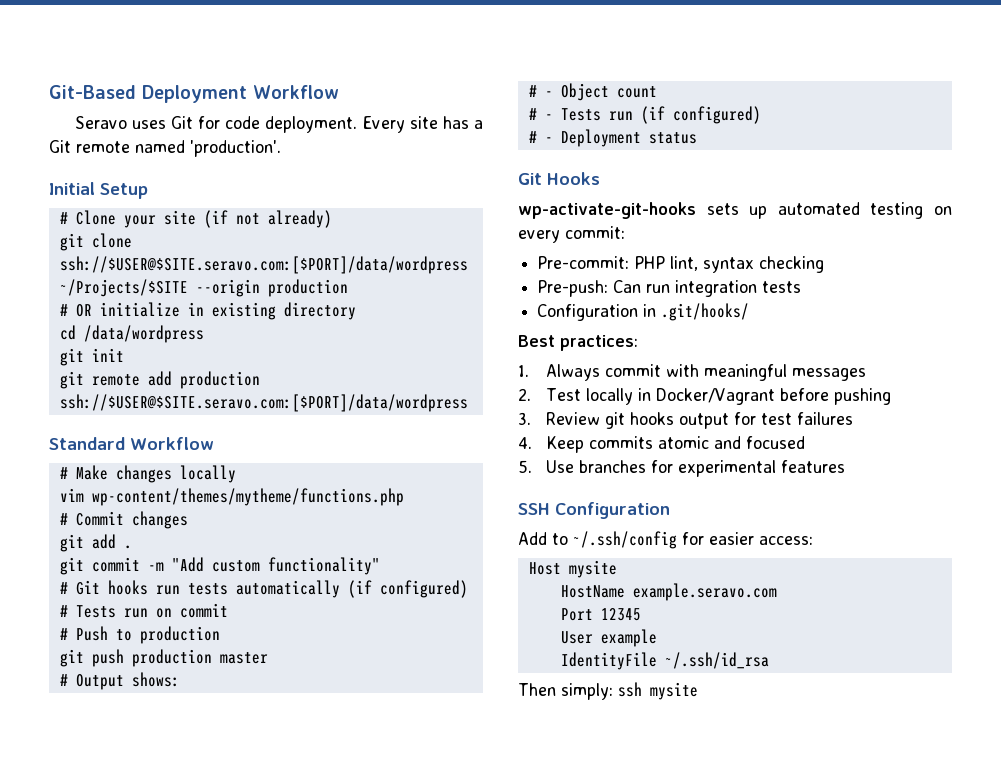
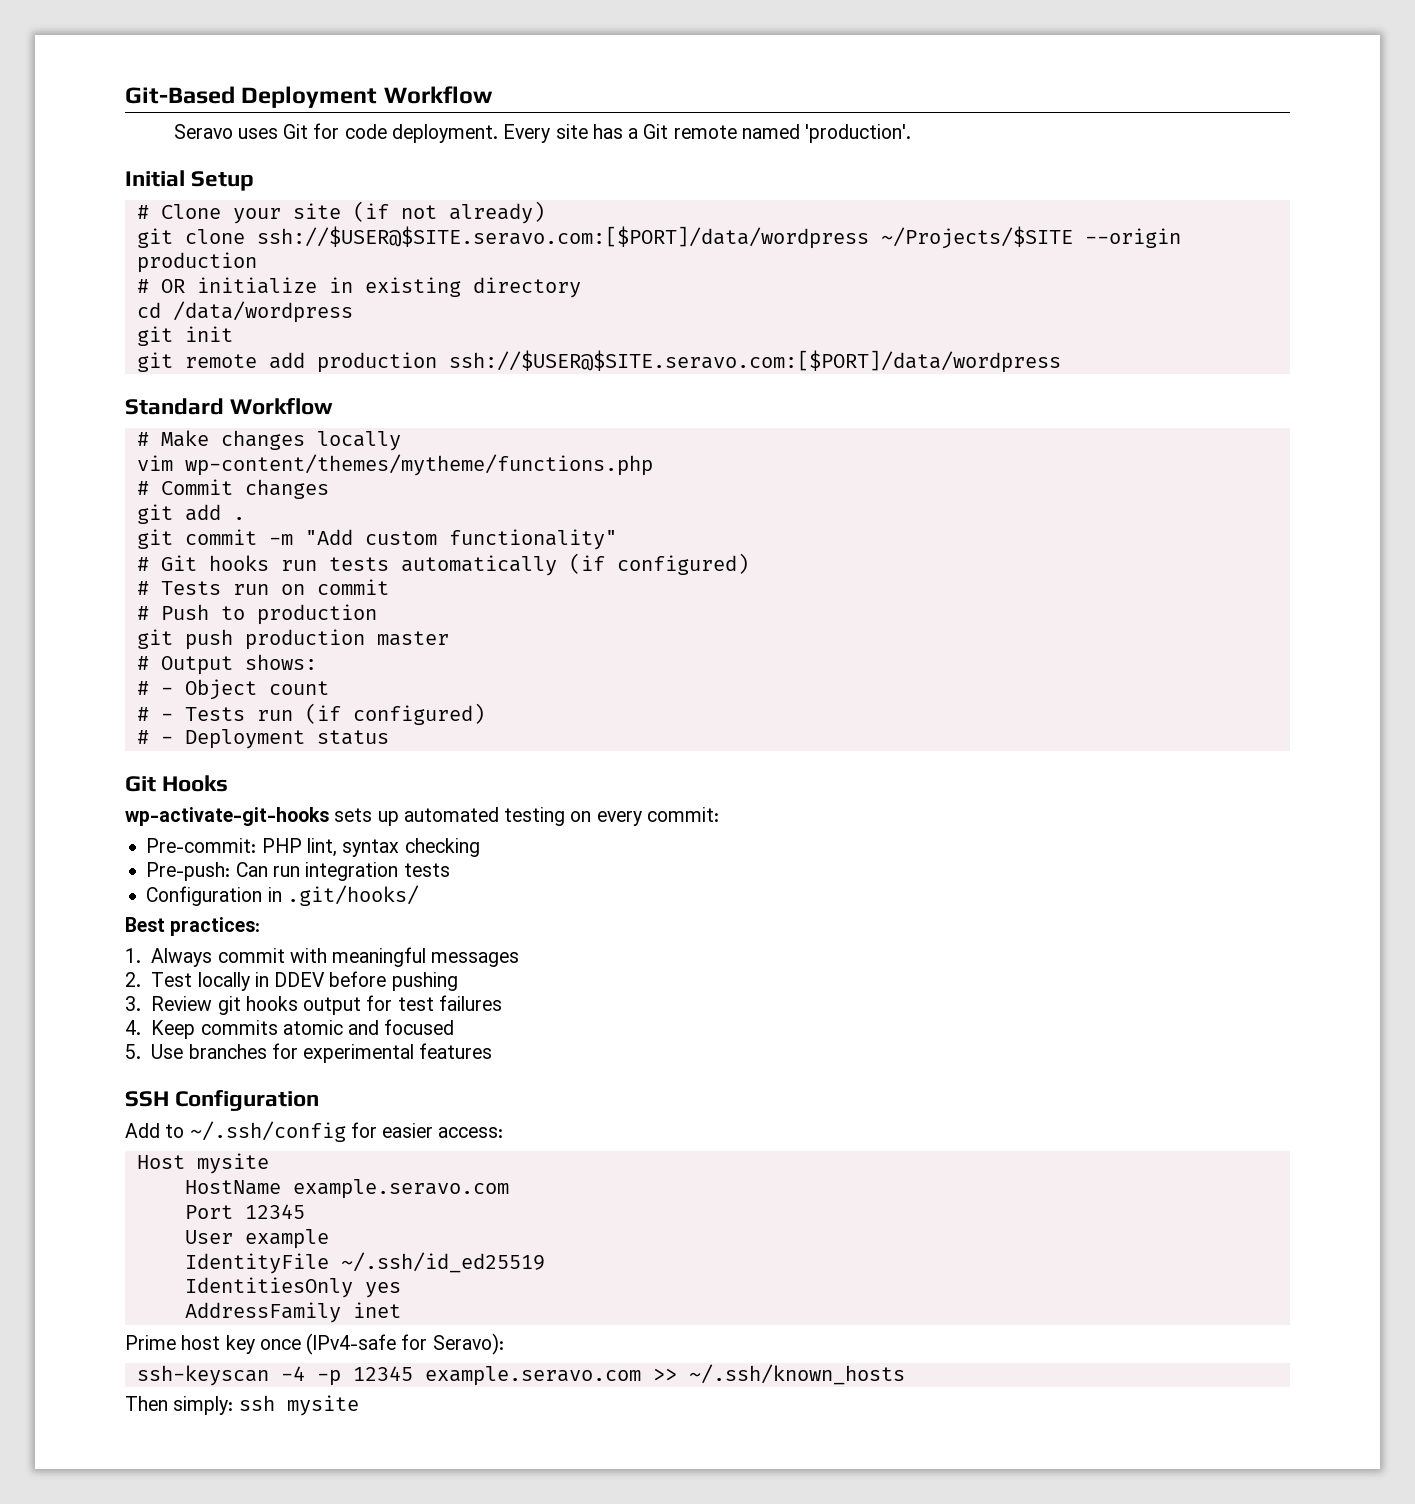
- 2. Test locally in Docker/Vagrant before pushing
+ 2. Test locally in DDEV before pushing
- IdentityFile ~/.ssh/id_rsa
+ IdentityFile ~/.ssh/id_ed25519
+ IdentitiesOnly yes
+ AddressFamily inet
+ Prime host key once (IPv4-safe for Seravo):
+ ssh-keyscan -4 -p 12345 example.seravo.com >> ~/.ssh/known_hosts

